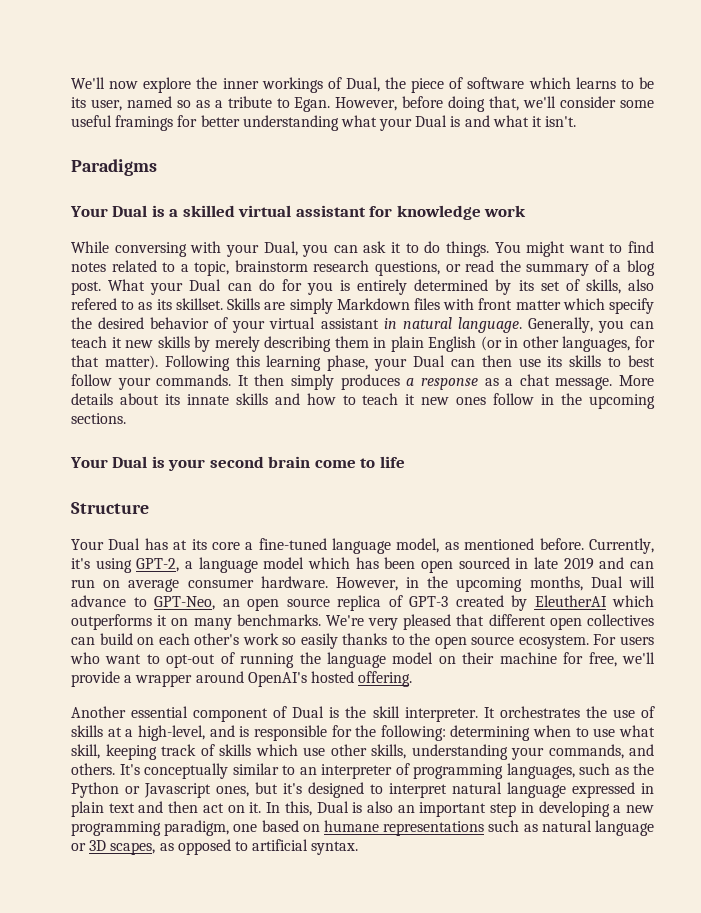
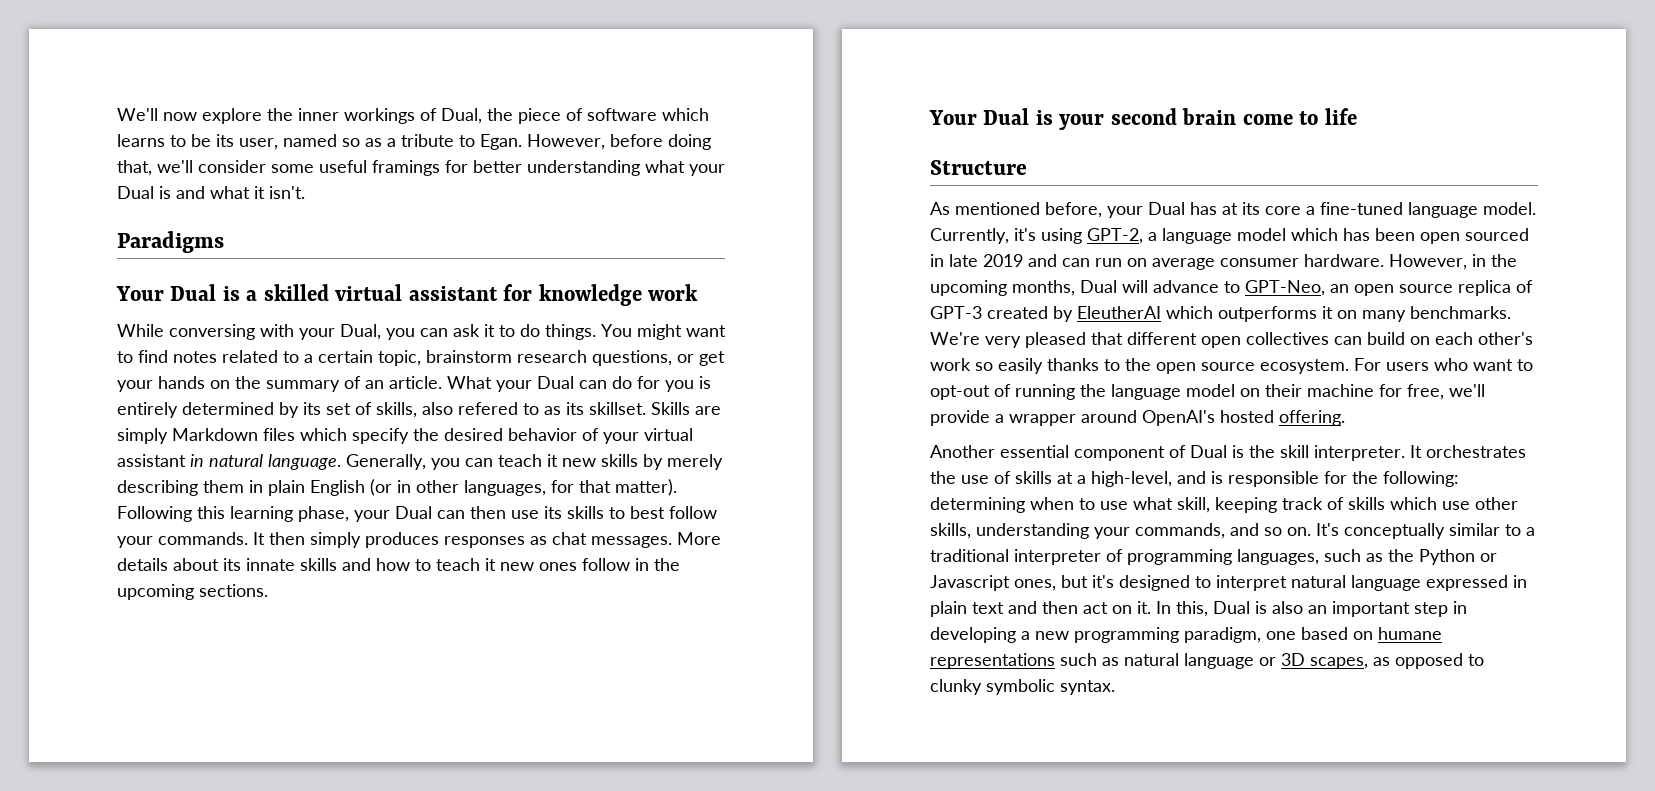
- You might want to find notes related to a topic, brainstorm research questions, or read the summary of a blog post.
+ You might want to find notes related to a certain topic, brainstorm research questions, or get your hands on the summary of an article.
- Skills are simply Markdown files with front matter which specify the desired behavior of your virtual assistant in natural language.
+ Skills are simply Markdown files which specify the desired behavior of your virtual assistant in natural language.
- It then simply produces a response as a chat message.
+ It then simply produces responses as chat messages.
- Your Dual has at its core a fine-tuned language model, as mentioned before.
+ As mentioned before, your Dual has at its core a fine-tuned language model.
- It orchestrates the use of skills at a high-level, and is responsible for the following: determining when to use what skill, keeping track of skills which use other skills, understanding your commands, and others.
+ It orchestrates the use of skills at a high-level, and is responsible for the following: determining when to use what skill, keeping track of skills which use other skills, understanding your commands, and so on.
- It's conceptually similar to an interpreter of programming languages, such as the Python or Javascript ones, but it's designed to interpret natural language expressed in plain text and then act on it.
+ It's conceptually similar to a traditional interpreter of programming languages, such as the Python or Javascript ones, but it's designed to interpret natural language expressed in plain text and then act on it.
- In this, Dual is also an important step in developing a new programming paradigm, one based on humane representations such as natural language or 3D scapes, as opposed to artificial syntax.
+ In this, Dual is also an important step in developing a new programming paradigm, one based on humane representations such as natural language or 3D scapes, as opposed to clunky symbolic syntax.

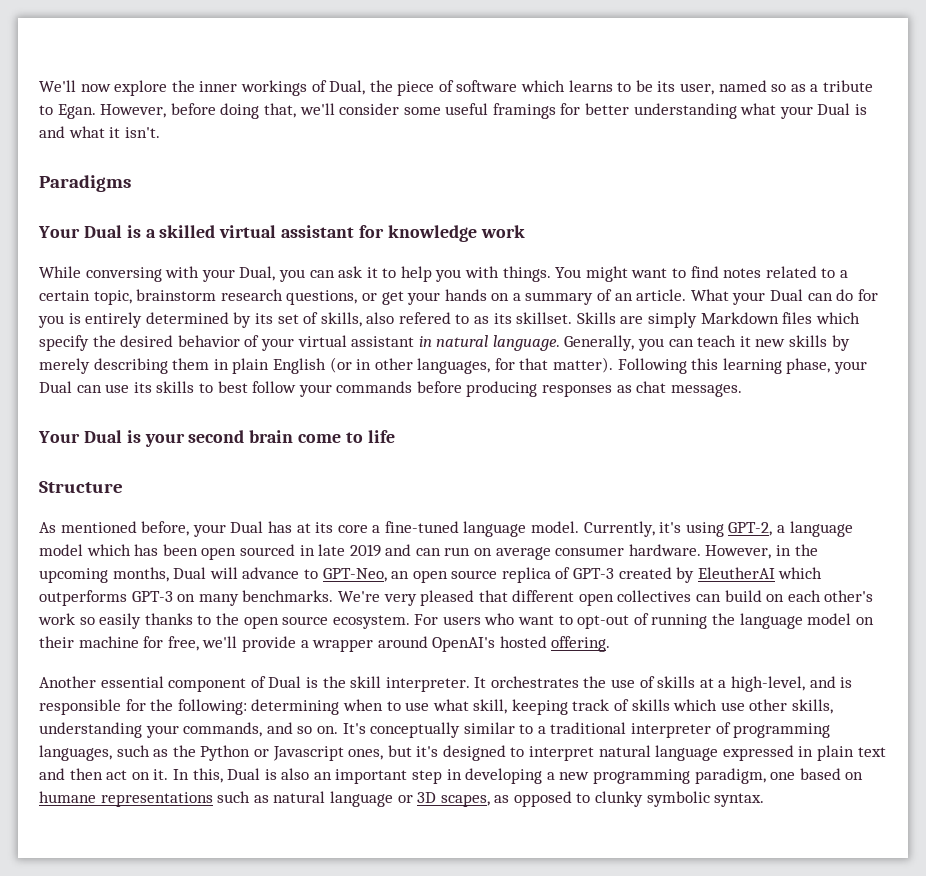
- While conversing with your Dual, you can ask it to do things.
+ While conversing with your Dual, you can ask it to help you with things.
- You might want to find notes related to a certain topic, brainstorm research questions, or get your hands on the summary of an article.
+ You might want to find notes related to a certain topic, brainstorm research questions, or get your hands on a summary of an article.
- Following this learning phase, your Dual can then use its skills to best follow your commands. It then simply produces responses as chat messages. More details about its innate skills and how to teach it new ones follow in the upcoming sections.
+ Following this learning phase, your Dual can use its skills to best follow your commands before producing responses as chat messages.
- However, in the upcoming months, Dual will advance to GPT-Neo, an open source replica of GPT-3 created by EleutherAI which outperforms it on many benchmarks.
+ However, in the upcoming months, Dual will advance to GPT-Neo, an open source replica of GPT-3 created by EleutherAI which outperforms GPT-3 on many benchmarks.

